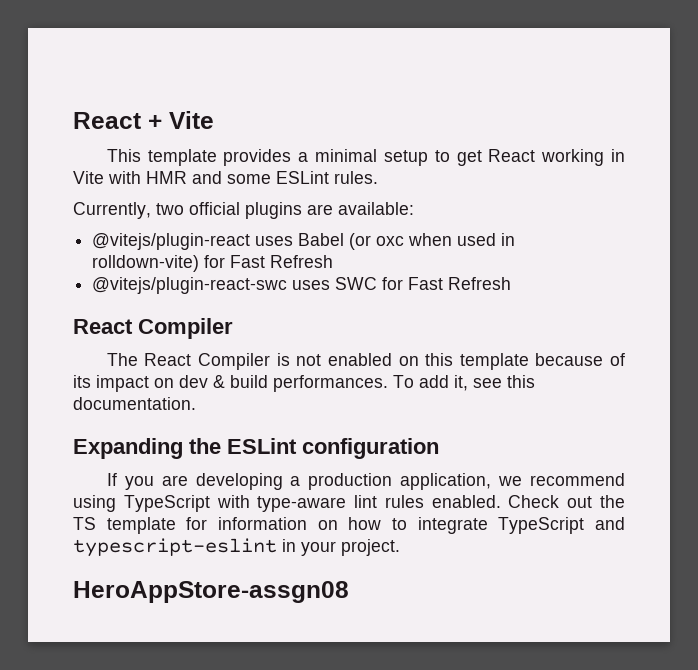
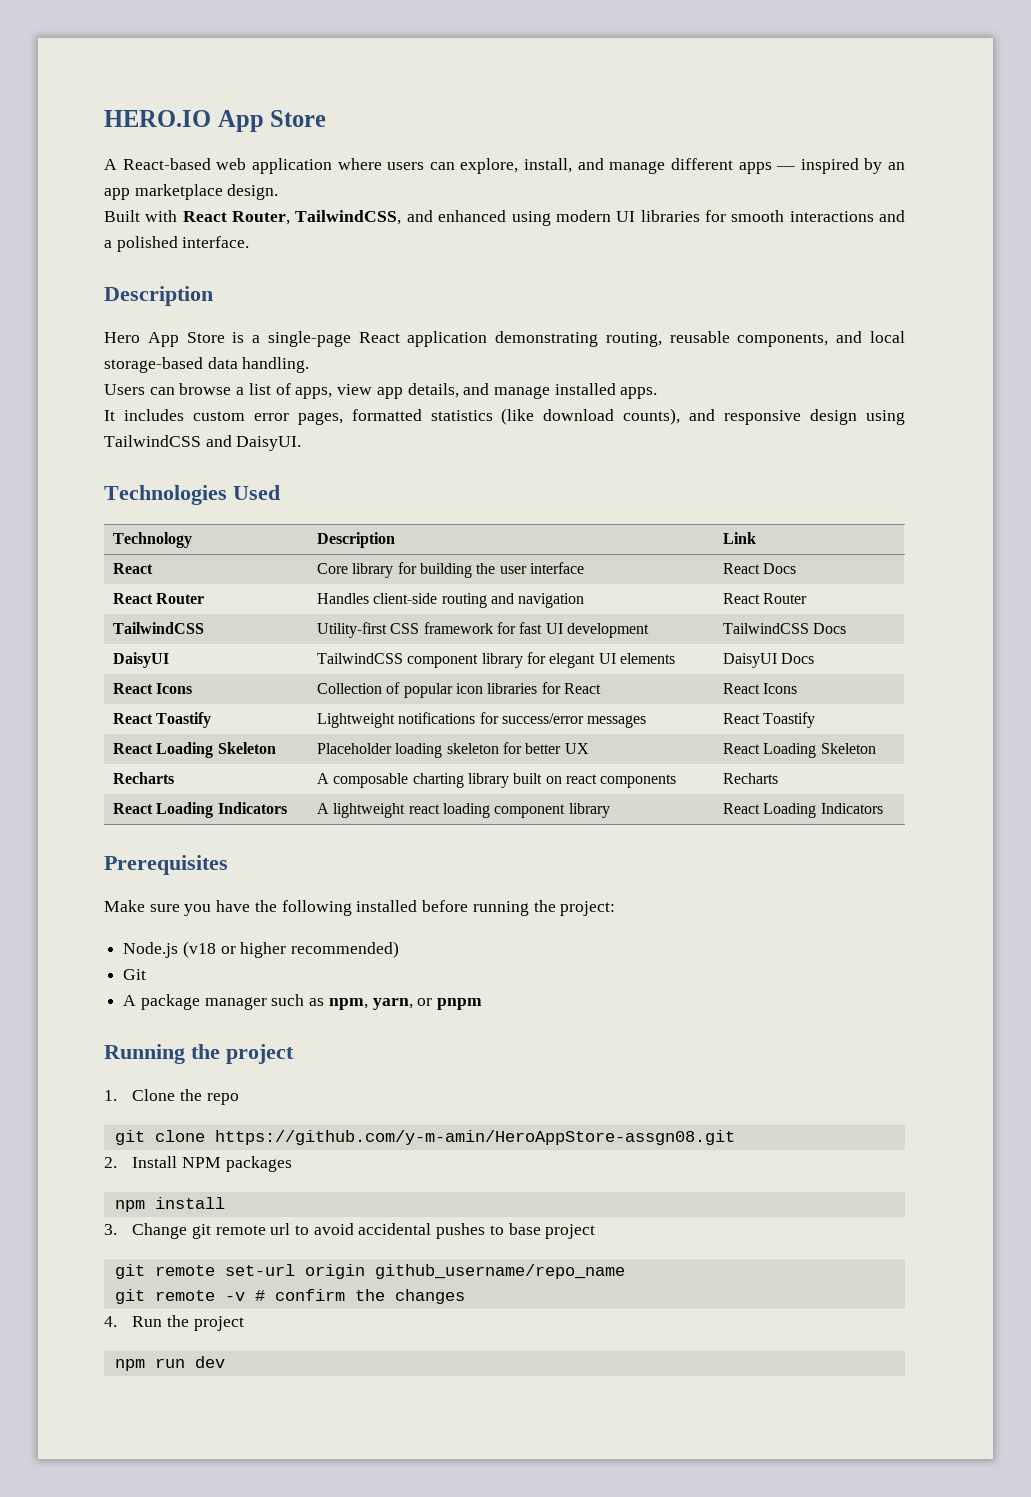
- React + Vite
- This template provides a minimal setup to get React working in Vite with HMR and some ESLint rules.
- Currently, two official plugins are available:
- @vitejs/plugin-react uses Babel (or oxc when used in rolldown-vite) for Fast Refresh
- @vitejs/plugin-react-swc uses SWC for Fast Refresh
- React Compiler
- The React Compiler is not enabled on this template because of its impact on dev & build performances. To add it, see this documentation.
- Expanding the ESLint configuration
- If you are developing a production application, we recommend using TypeScript with type-aware lint rules enabled. Check out the TS template for information on how to integrate TypeScript and typescript-eslint in your project.
- HeroAppStore-assgn08
+ HERO.IO App Store
+ A React-based web application where users can explore, install, and manage different apps — inspired by an app marketplace design.
+ Built with React Router, TailwindCSS, and enhanced using modern UI libraries for smooth interactions and a polished interface.
+ Description
+ Hero App Store is a single-page React application demonstrating routing, reusable components, and local storage-based data handling.
+ Users can browse a list of apps, view app details, and manage installed apps.
+ It includes custom error pages, formatted statistics (like download counts), and responsive design using TailwindCSS and DaisyUI.
+ Technologies Used
+ Technology | Description | Link
+ React | Core library for building the user interface | React Docs
+ React Router | Handles client-side routing and navigation | React Router
+ TailwindCSS | Utility-first CSS framework for fast UI development | TailwindCSS Docs
+ DaisyUI | TailwindCSS component library for elegant UI elements | DaisyUI Docs
+ React Icons | Collection of popular icon libraries for React | React Icons
+ React Toastify | Lightweight notifications for success/error messages | React Toastify
+ React Loading Skeleton | Placeholder loading skeleton for better UX | React Loading Skeleton
+ Recharts | A composable charting library built on react components | Recharts
+ React Loading Indicators | A lightweight react loading component library | React Loading Indicators
+ Prerequisites
+ Make sure you have the following installed before running the project:
+ Node.js (v18 or higher recommended)
+ Git
+ A package manager such as npm, yarn, or pnpm
+ Running the project
+ 1. Clone the repo
+ git clone https://github.com/y-m-amin/HeroAppStore-assgn08.git
+ 2. Install NPM packages
+ npm install
+ 3. Change git remote url to avoid accidental pushes to base project
+ git remote set-url origin github_username/repo_name
+ git remote -v # confirm the changes
+ 4. Run the project
+ npm run dev

